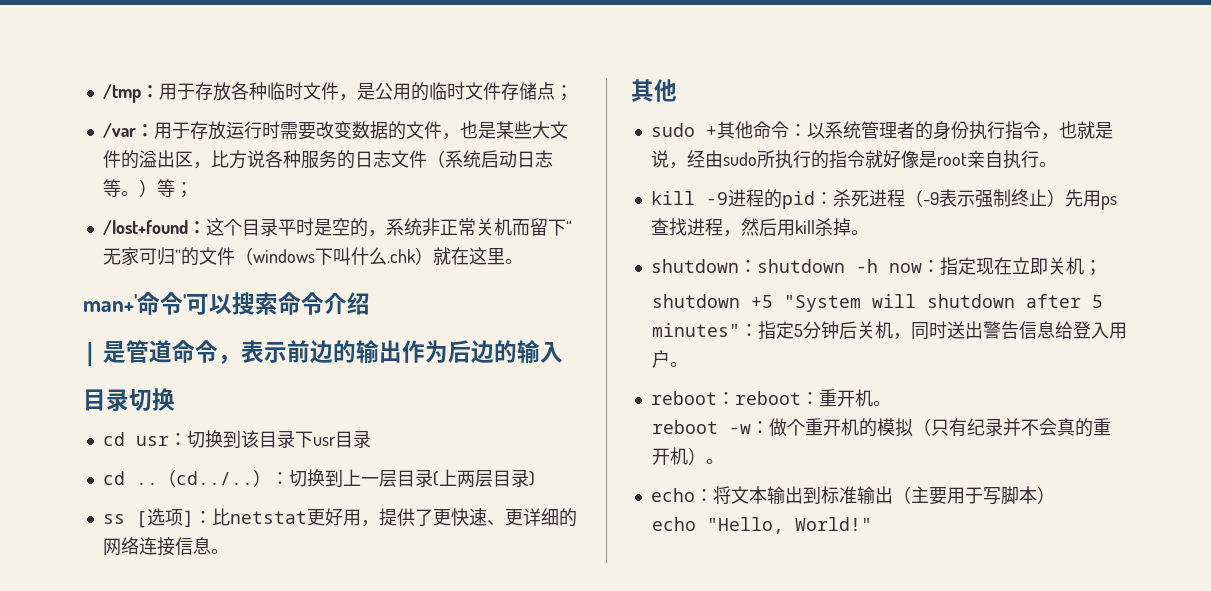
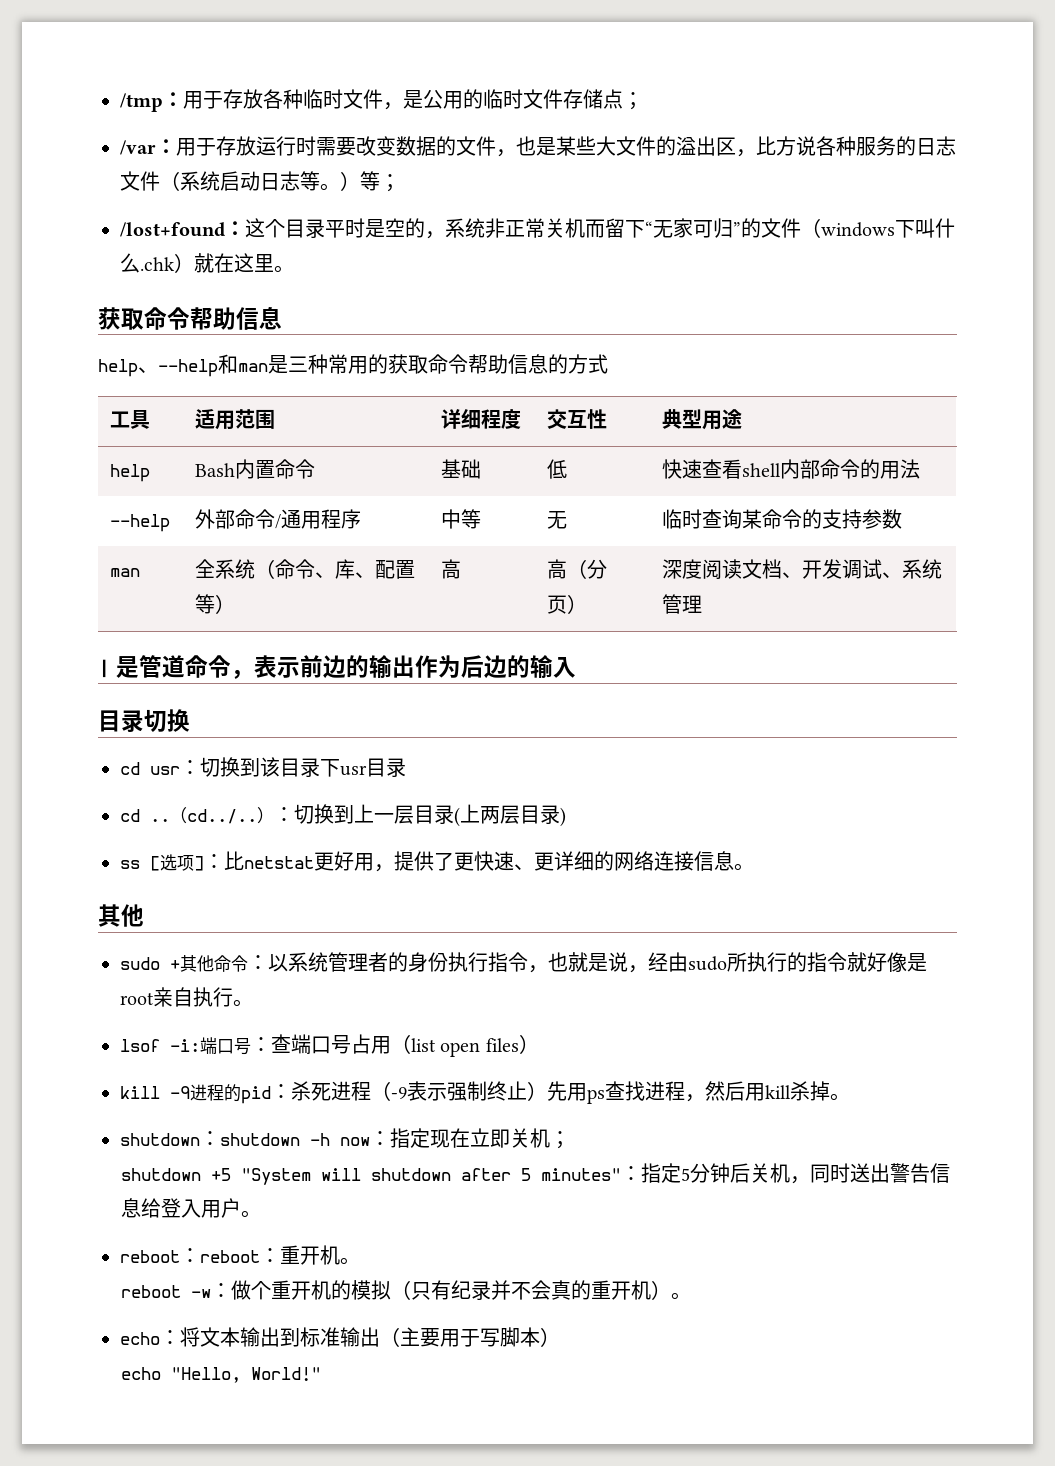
  /lost+found：这个目录平时是空的，系统非正常关机而留下“无家可归”的文件（windows下叫什么.chk）就在这里。
- man+'命令'可以搜索命令介绍
+ 获取命令帮助信息
+ help、--help和man是三种常用的获取命令帮助信息的方式
+ 工具 | 适用范围 | 详细程度 | 交互性 | 典型用途
+ help | Bash内置命令 | 基础 | 低 | 快速查看shell内部命令的用法
+ --help | 外部命令/通用程序 | 中等 | 无 | 临时查询某命令的支持参数
+ man | 全系统（命令、库、配置等） | 高 | 高（分页） | 深度阅读文档、开发调试、系统管理
+ lsof -i:端口号：查端口号占用（list open files）

